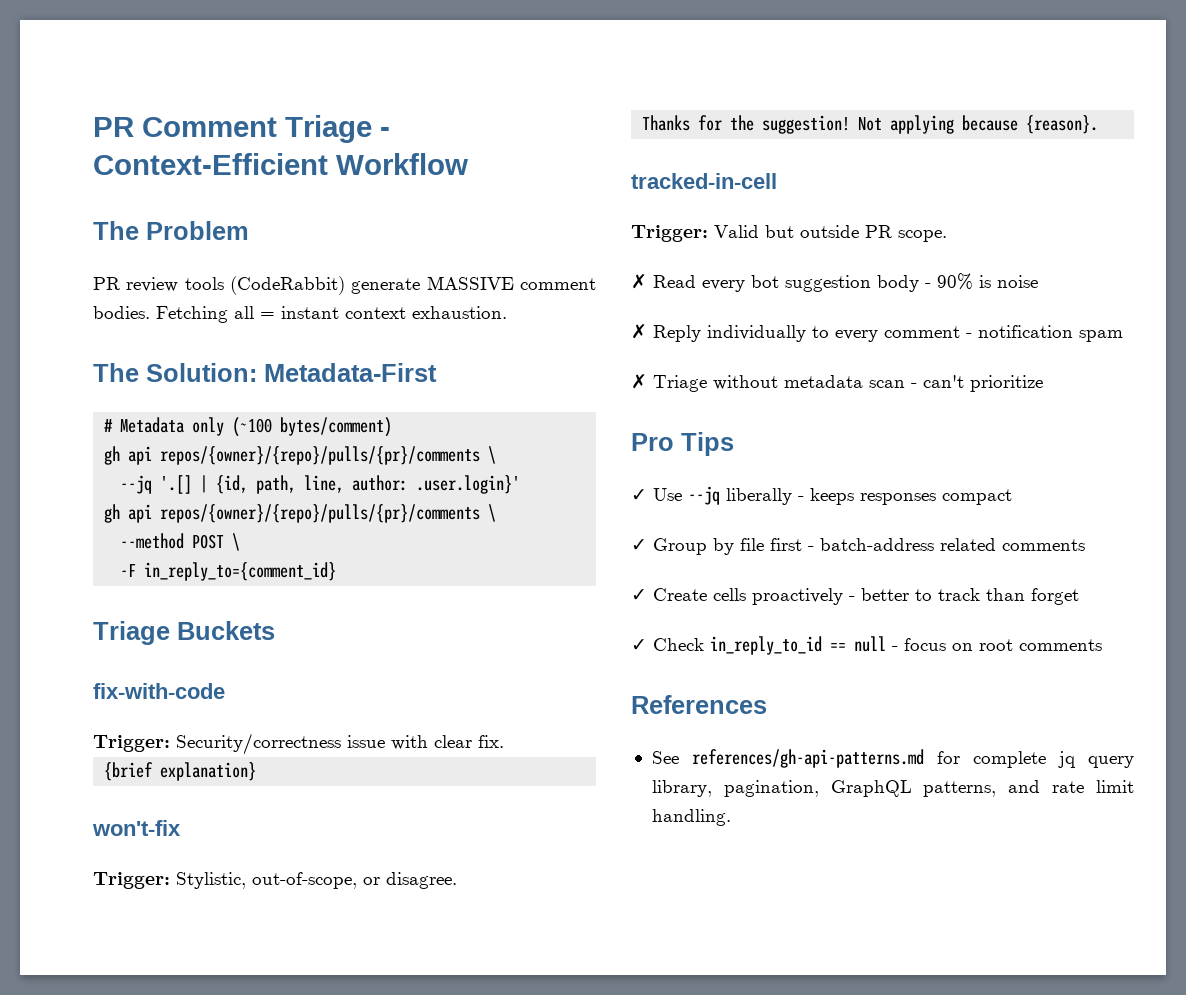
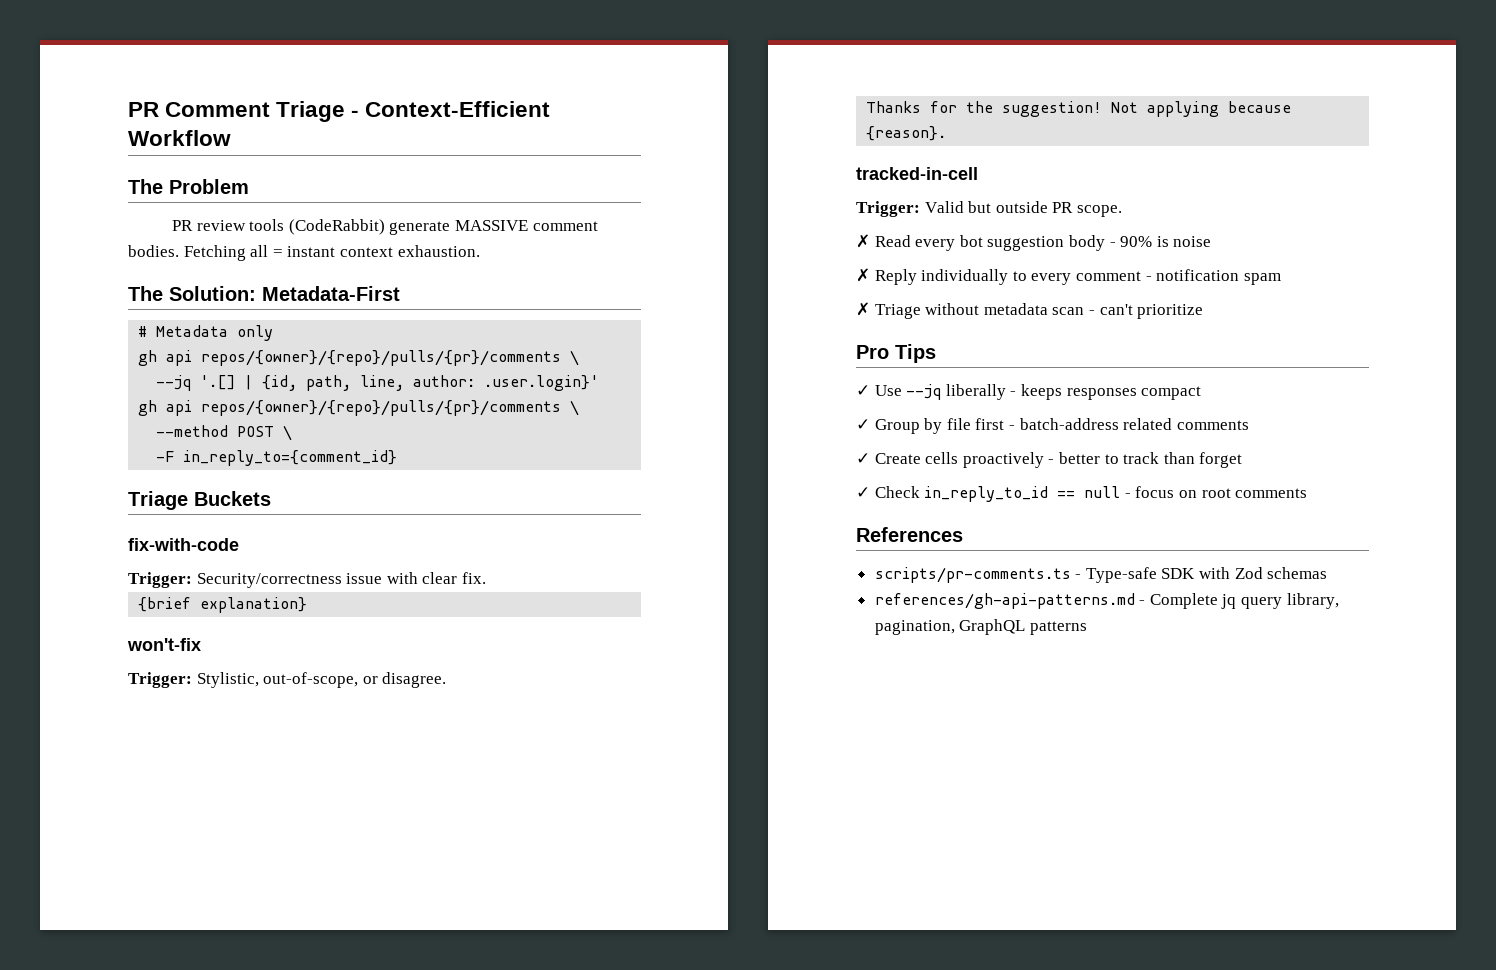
- # Metadata only (~100 bytes/comment)
+ # Metadata only
- See references/gh-api-patterns.md for complete jq query library, pagination, GraphQL patterns, and rate limit handling.
+ scripts/pr-comments.ts - Type-safe SDK with Zod schemas
+ references/gh-api-patterns.md - Complete jq query library, pagination, GraphQL patterns

